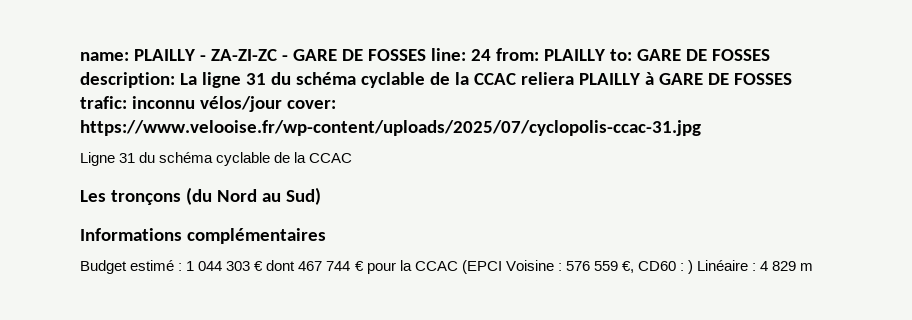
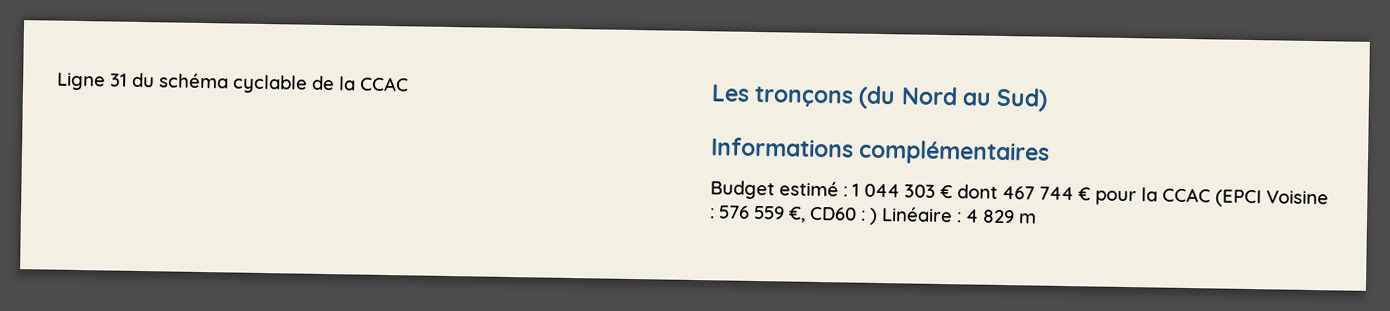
- name: PLAILLY - ZA-ZI-ZC - GARE DE FOSSES line: 24 from: PLAILLY to: GARE DE FOSSES description: La ligne 31 du schéma cyclable de la CCAC reliera PLAILLY à GARE DE FOSSES trafic: inconnu vélos/jour cover: https://www.velooise.fr/wp-content/uploads/2025/07/cyclopolis-ccac-31.jpg

